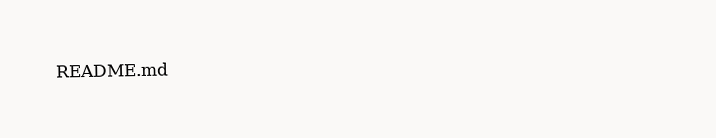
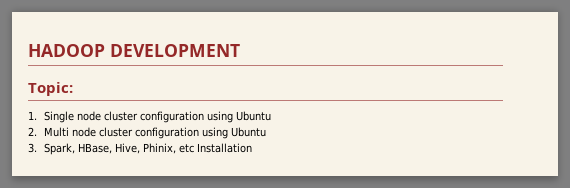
- README.md
+ HADOOP DEVELOPMENT
+ Topic:
+ 1. Single node cluster configuration using Ubuntu
+ 2. Multi node cluster configuration using Ubuntu
+ 3. Spark, HBase, Hive, Phinix, etc Installation

